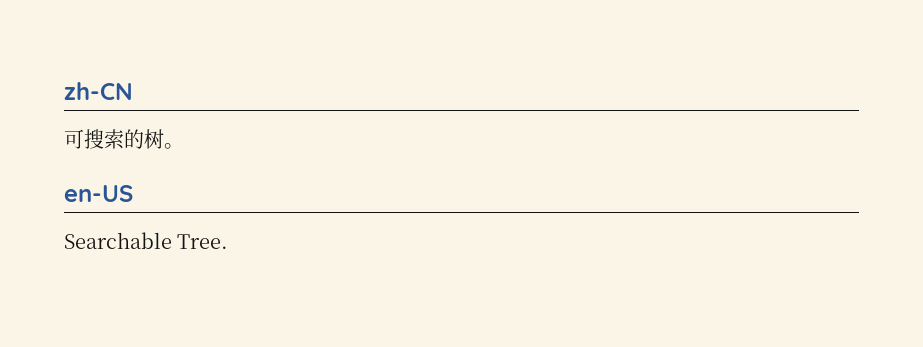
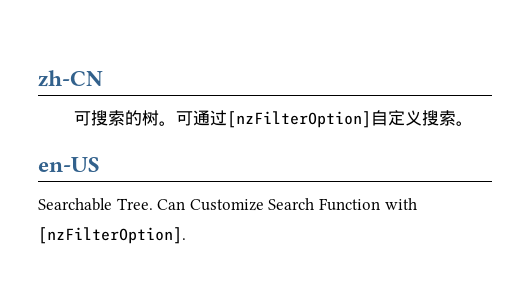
- 可搜索的树。
+ 可搜索的树。可通过[nzFilterOption]自定义搜索。
  en-US
- Searchable Tree.
+ Searchable Tree. Can Customize Search Function with [nzFilterOption].

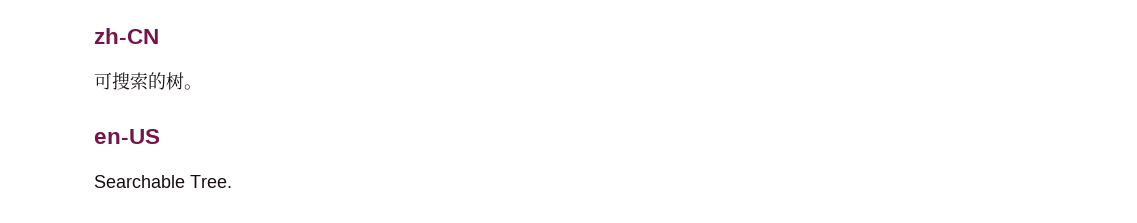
- 可搜索的树。可通过[nzFilterOption]自定义搜索。
+ 可搜索的树。
  en-US
- Searchable Tree. Can Customize Search Function with [nzFilterOption].
+ Searchable Tree.

